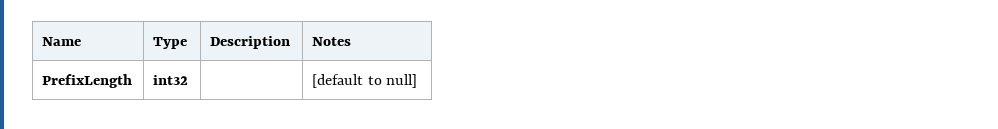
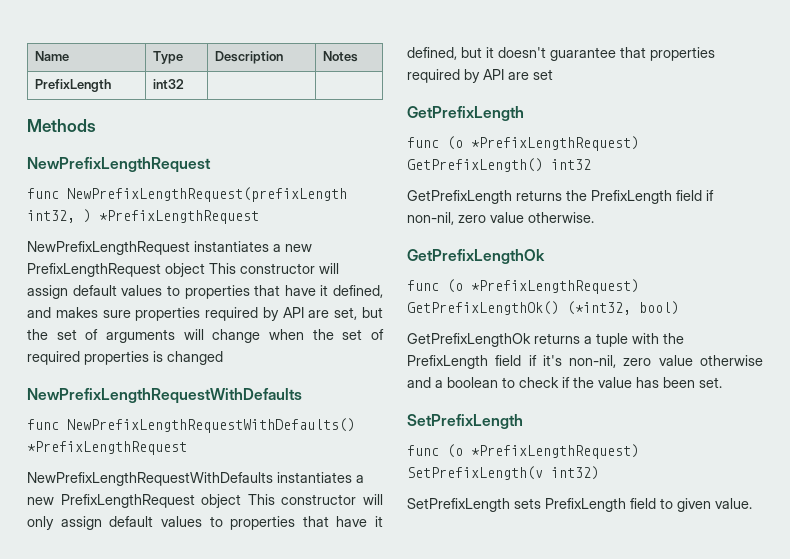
- PrefixLength | int32 | | [default to null]
+ PrefixLength | int32 | |
+ Methods
+ NewPrefixLengthRequest
+ func NewPrefixLengthRequest(prefixLength int32, ) *PrefixLengthRequest
+ NewPrefixLengthRequest instantiates a new PrefixLengthRequest object This constructor will assign default values to properties that have it defined, and makes sure properties required by API are set, but the set of arguments will change when the set of required properties is changed
+ NewPrefixLengthRequestWithDefaults
+ func NewPrefixLengthRequestWithDefaults() *PrefixLengthRequest
+ NewPrefixLengthRequestWithDefaults instantiates a new PrefixLengthRequest object This constructor will only assign default values to properties that have it defined, but it doesn't guarantee that properties required by API are set
+ GetPrefixLength
+ func (o *PrefixLengthRequest) GetPrefixLength() int32
+ GetPrefixLength returns the PrefixLength field if non-nil, zero value otherwise.
+ GetPrefixLengthOk
+ func (o *PrefixLengthRequest) GetPrefixLengthOk() (*int32, bool)
+ GetPrefixLengthOk returns a tuple with the PrefixLength field if it's non-nil, zero value otherwise and a boolean to check if the value has been set.
+ SetPrefixLength
+ func (o *PrefixLengthRequest) SetPrefixLength(v int32)
+ SetPrefixLength sets PrefixLength field to given value.

